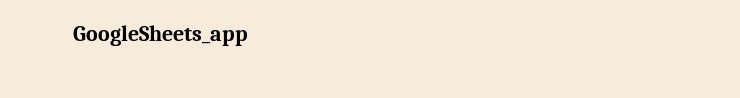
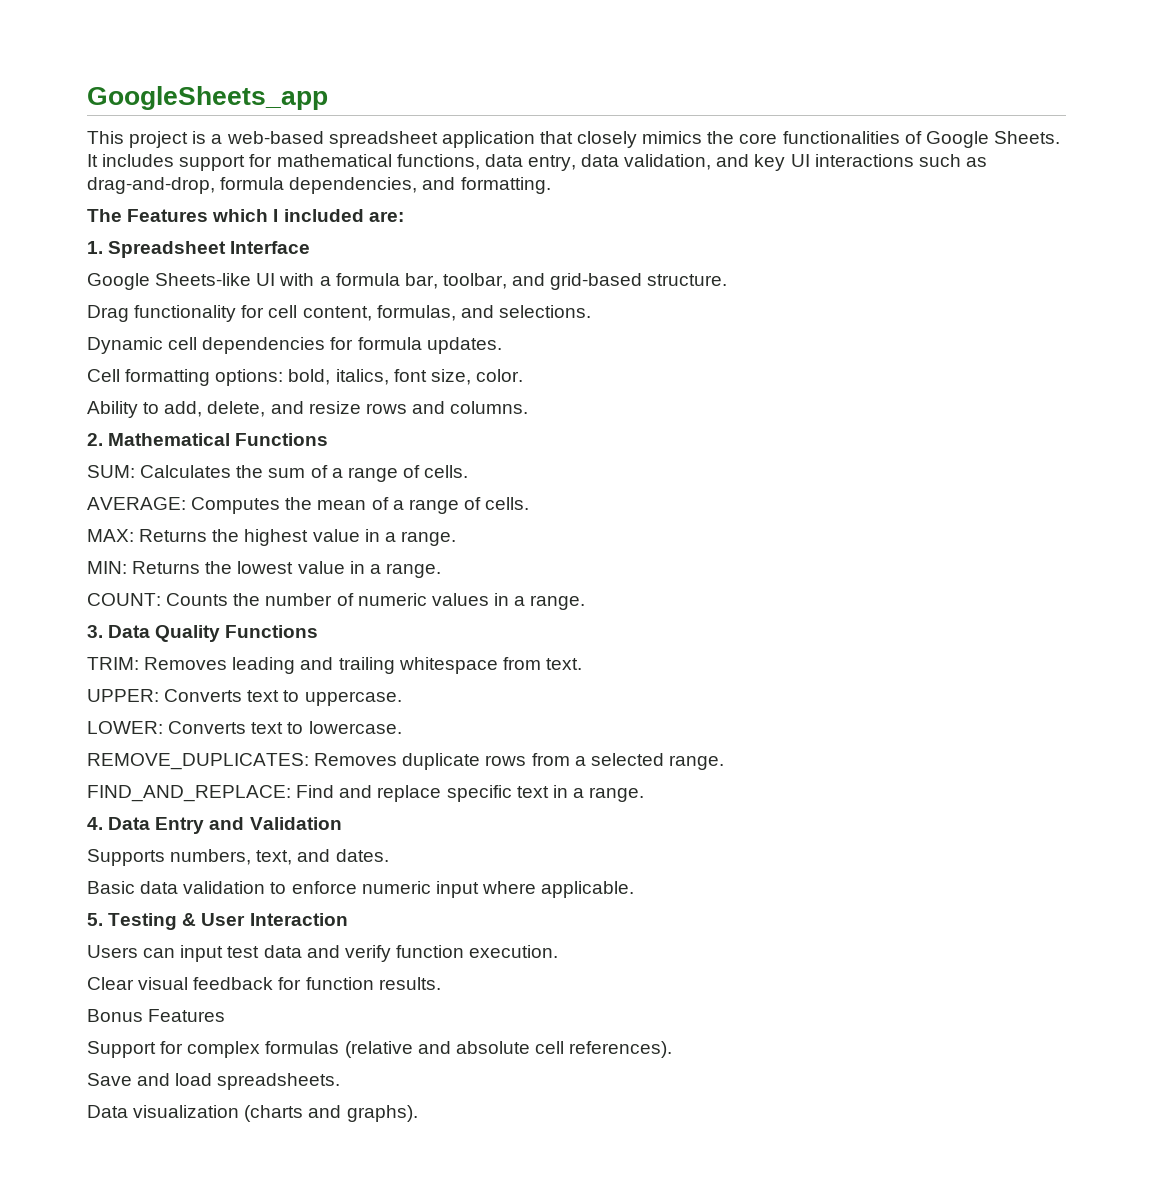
+ This project is a web-based spreadsheet application that closely mimics the core functionalities of Google Sheets. It includes support for mathematical functions, data entry, data validation, and key UI interactions such as drag-and-drop, formula dependencies, and formatting.
+ The Features which I included are:
+ 1. Spreadsheet Interface
+ Google Sheets-like UI with a formula bar, toolbar, and grid-based structure.
+ Drag functionality for cell content, formulas, and selections.
+ Dynamic cell dependencies for formula updates.
+ Cell formatting options: bold, italics, font size, color.
+ Ability to add, delete, and resize rows and columns.
+ 2. Mathematical Functions
+ SUM: Calculates the sum of a range of cells.
+ AVERAGE: Computes the mean of a range of cells.
+ MAX: Returns the highest value in a range.
+ MIN: Returns the lowest value in a range.
+ COUNT: Counts the number of numeric values in a range.
+ 3. Data Quality Functions
+ TRIM: Removes leading and trailing whitespace from text.
+ UPPER: Converts text to uppercase.
+ LOWER: Converts text to lowercase.
+ REMOVE_DUPLICATES: Removes duplicate rows from a selected range.
+ FIND_AND_REPLACE: Find and replace specific text in a range.
+ 4. Data Entry and Validation
+ Supports numbers, text, and dates.
+ Basic data validation to enforce numeric input where applicable.
+ 5. Testing & User Interaction
+ Users can input test data and verify function execution.
+ Clear visual feedback for function results.
+ Bonus Features
+ Support for complex formulas (relative and absolute cell references).
+ Save and load spreadsheets.
+ Data visualization (charts and graphs).

